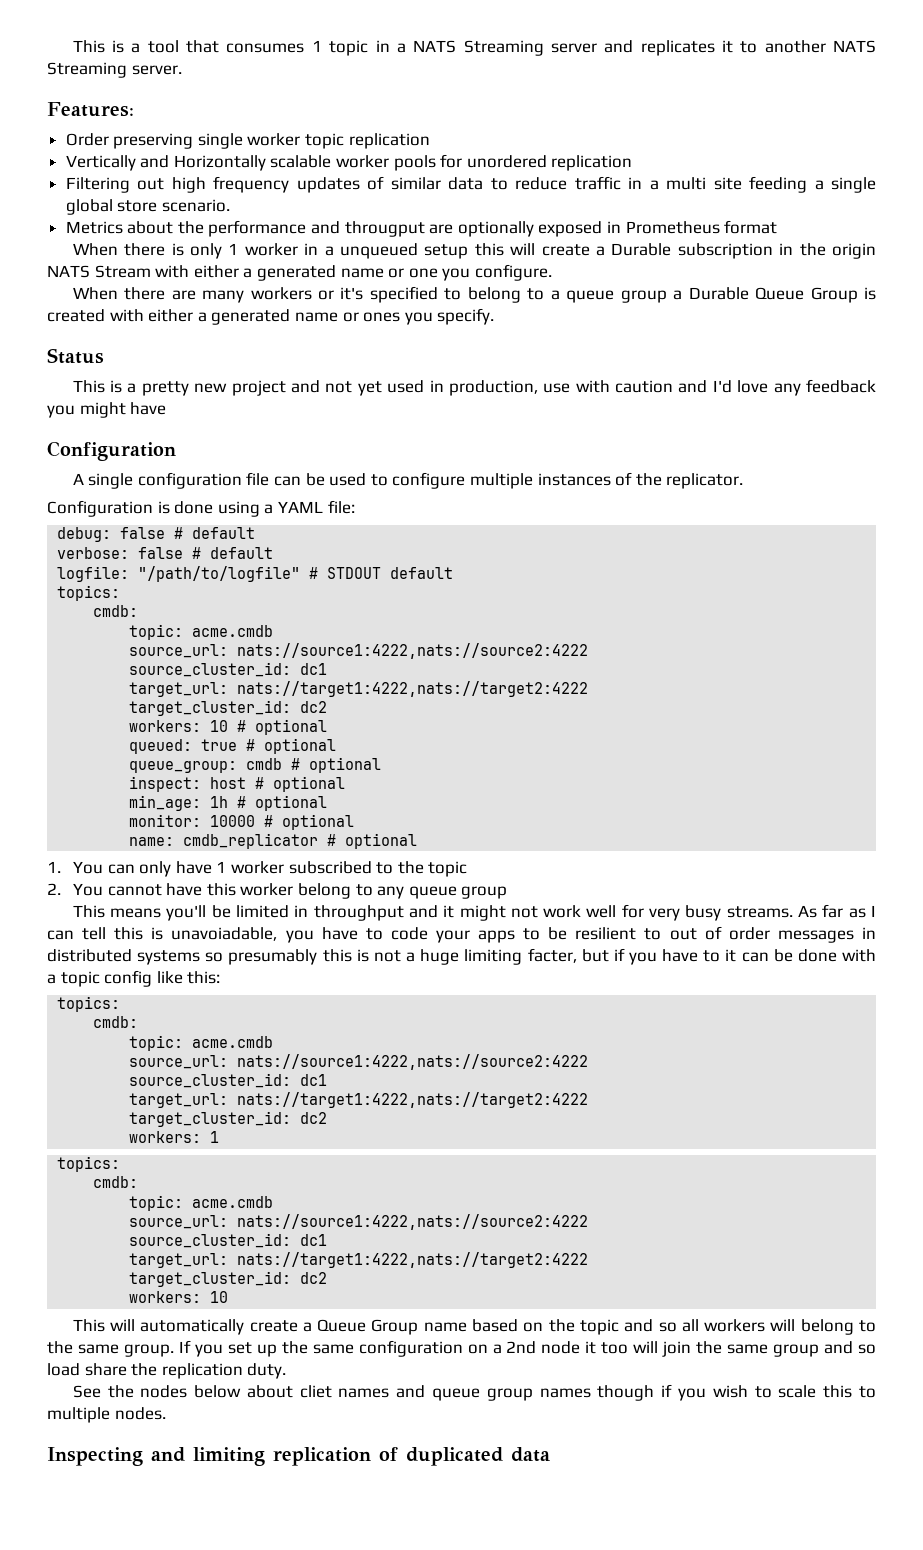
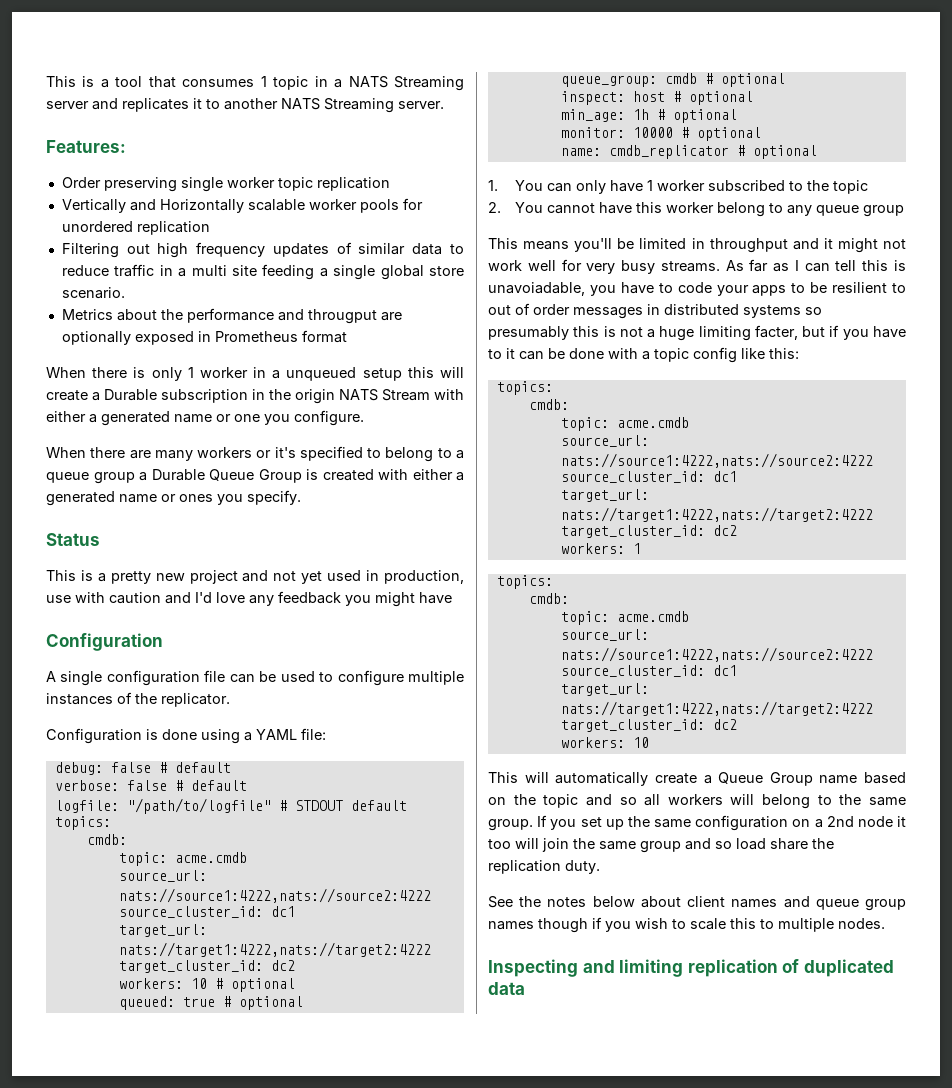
- See the nodes below about cliet names and queue group names though if you wish to scale this to multiple nodes.
+ See the notes below about client names and queue group names though if you wish to scale this to multiple nodes.

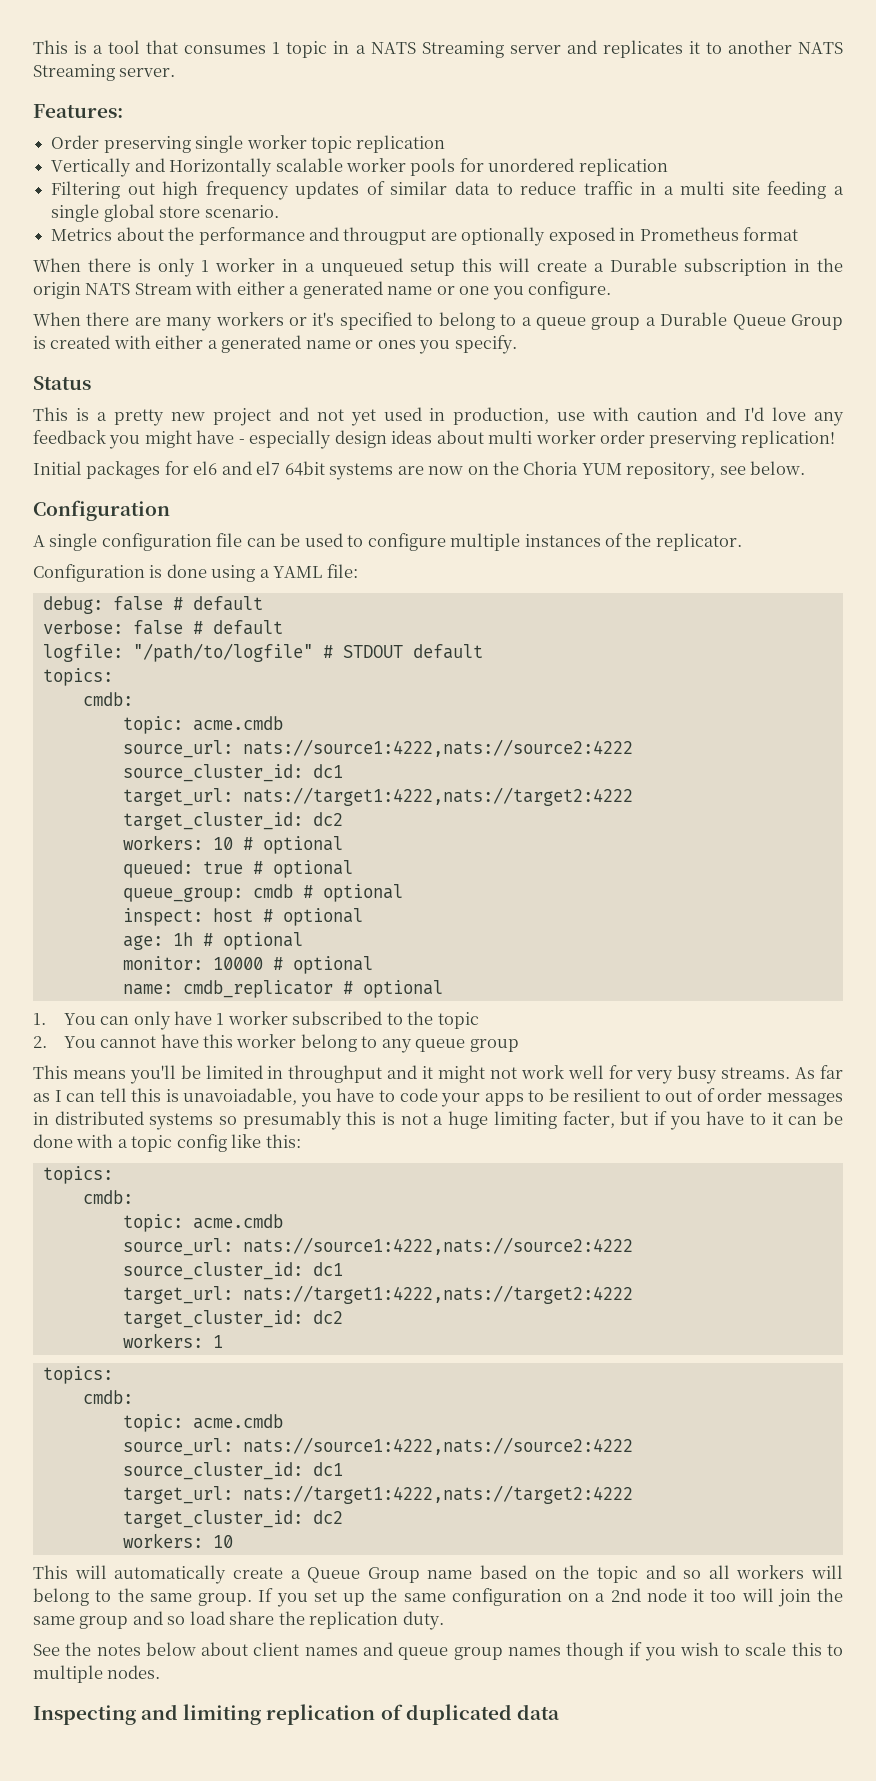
- This is a pretty new project and not yet used in production, use with caution and I'd love any feedback you might have
+ This is a pretty new project and not yet used in production, use with caution and I'd love any feedback you might have - especially design ideas about multi worker order preserving replication!
+ Initial packages for el6 and el7 64bit systems are now on the Choria YUM repository, see below.
- min_age: 1h # optional
+ age: 1h # optional

